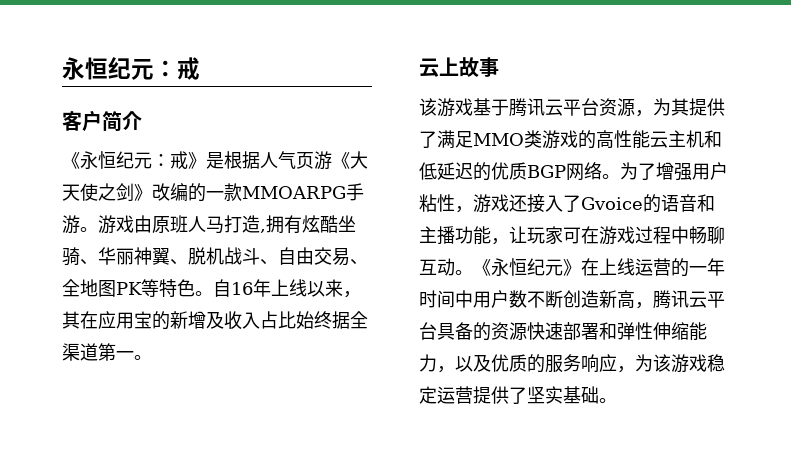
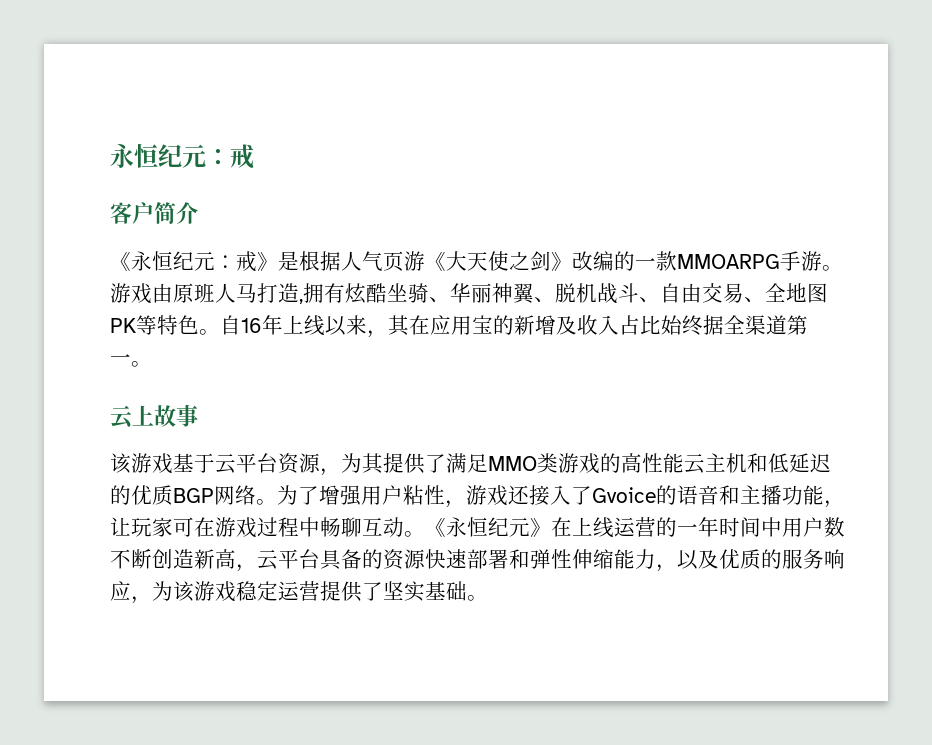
- 该游戏基于腾讯云平台资源，为其提供了满足MMO类游戏的高性能云主机和低延迟的优质BGP网络。
+ 该游戏基于云平台资源，为其提供了满足MMO类游戏的高性能云主机和低延迟的优质BGP网络。
- 《永恒纪元》在上线运营的一年时间中用户数不断创造新高，腾讯云平台具备的资源快速部署和弹性伸缩能力，以及优质的服务响应，为该游戏稳定运营提供了坚实基础。
+ 《永恒纪元》在上线运营的一年时间中用户数不断创造新高，云平台具备的资源快速部署和弹性伸缩能力，以及优质的服务响应，为该游戏稳定运营提供了坚实基础。

